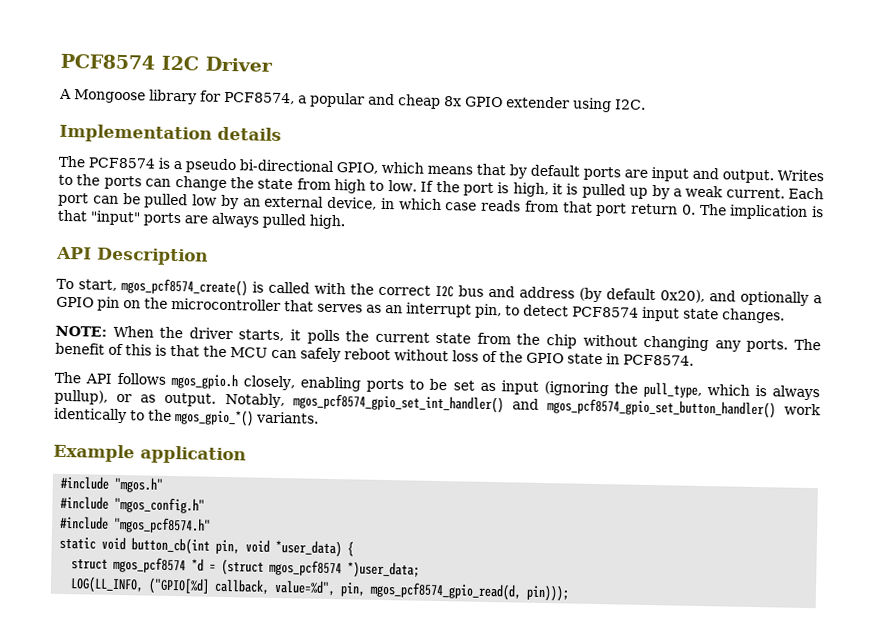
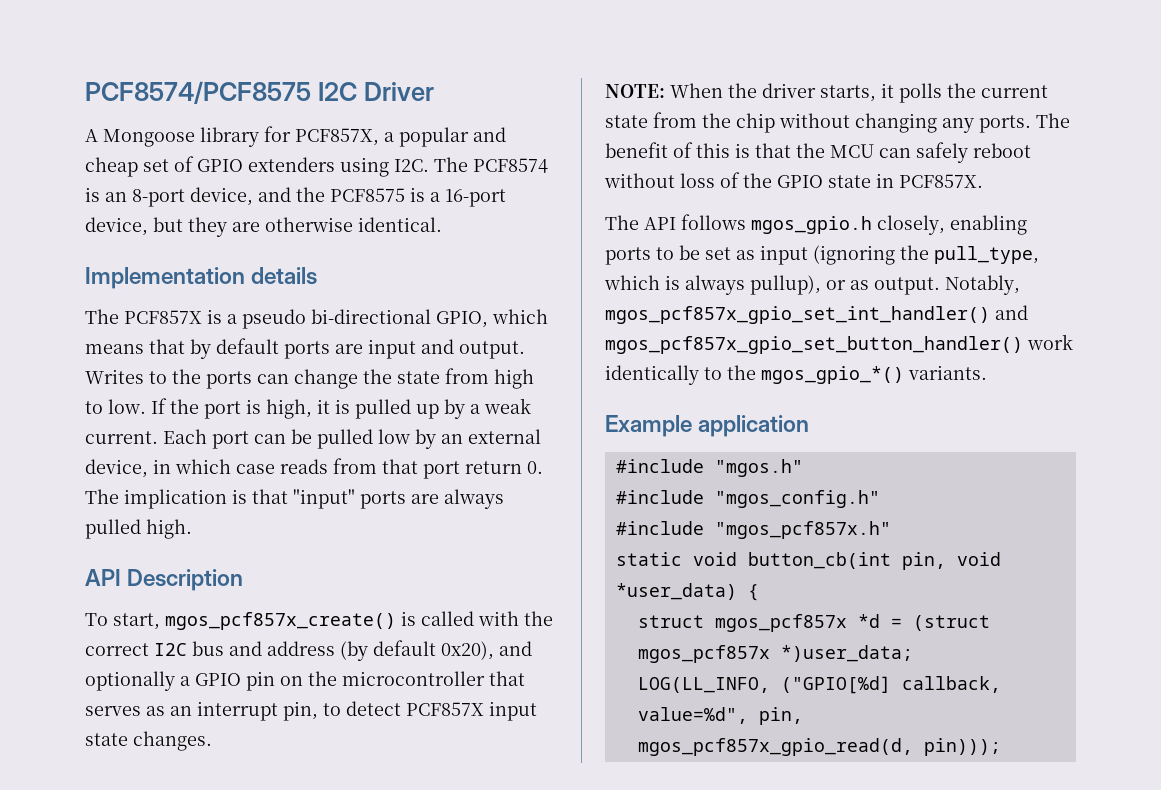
- PCF8574 I2C Driver
+ PCF8574/PCF8575 I2C Driver
- A Mongoose library for PCF8574, a popular and cheap 8x GPIO extender using I2C.
+ A Mongoose library for PCF857X, a popular and cheap set of GPIO extenders using I2C. The PCF8574 is an 8-port device, and the PCF8575 is a 16-port device, but they are otherwise identical.
- The PCF8574 is a pseudo bi-directional GPIO, which means that by default ports are input and output.
+ The PCF857X is a pseudo bi-directional GPIO, which means that by default ports are input and output.
- To start, mgos_pcf8574_create() is called with the correct I2C bus and address (by default 0x20), and optionally a GPIO pin on the microcontroller that serves as an interrupt pin, to detect PCF8574 input state changes.
+ To start, mgos_pcf857x_create() is called with the correct I2C bus and address (by default 0x20), and optionally a GPIO pin on the microcontroller that serves as an interrupt pin, to detect PCF857X input state changes.
- The benefit of this is that the MCU can safely reboot without loss of the GPIO state in PCF8574.
+ The benefit of this is that the MCU can safely reboot without loss of the GPIO state in PCF857X.
- Notably, mgos_pcf8574_gpio_set_int_handler() and mgos_pcf8574_gpio_set_button_handler() work identically to the mgos_gpio_*() variants.
+ Notably, mgos_pcf857x_gpio_set_int_handler() and mgos_pcf857x_gpio_set_button_handler() work identically to the mgos_gpio_*() variants.
- #include "mgos_pcf8574.h"
+ #include "mgos_pcf857x.h"
- struct mgos_pcf8574 *d = (struct mgos_pcf8574 *)user_data;
+ struct mgos_pcf857x *d = (struct mgos_pcf857x *)user_data;
- LOG(LL_INFO, ("GPIO[%d] callback, value=%d", pin, mgos_pcf8574_gpio_read(d, pin)));
+ LOG(LL_INFO, ("GPIO[%d] callback, value=%d", pin, mgos_pcf857x_gpio_read(d, pin)));

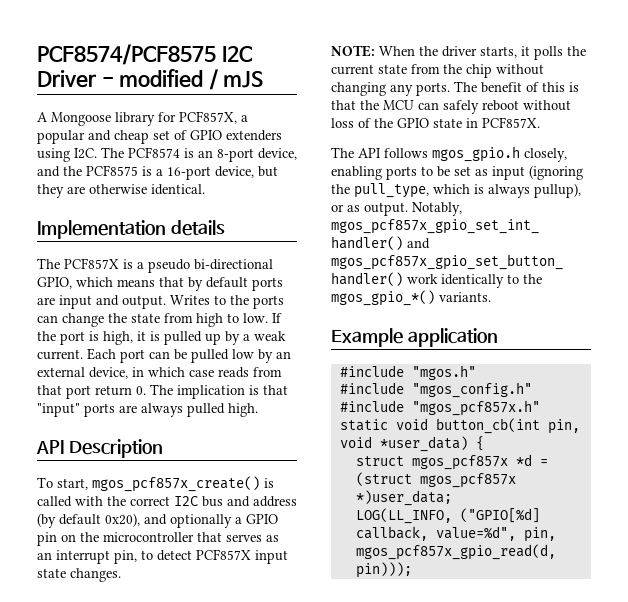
- PCF8574/PCF8575 I2C Driver
+ PCF8574/PCF8575 I2C Driver - modified / mJS

